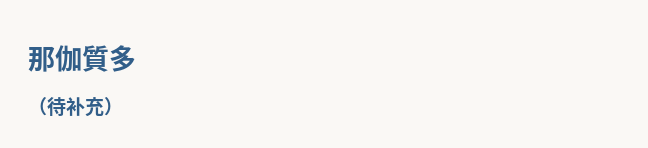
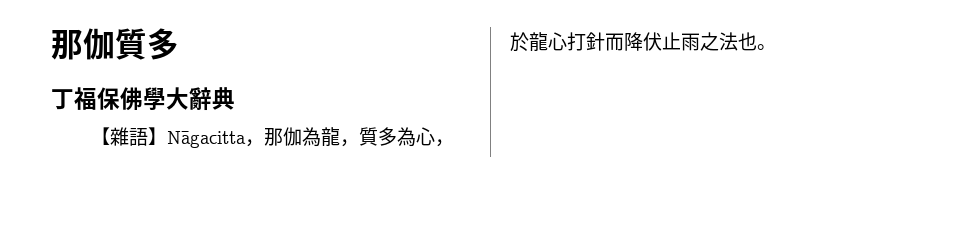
- （待补充）
+ 丁福保佛學大辭典
+ 【雜語】Nāgacitta，那伽為龍，質多為心，於龍心打針而降伏止雨之法也。

